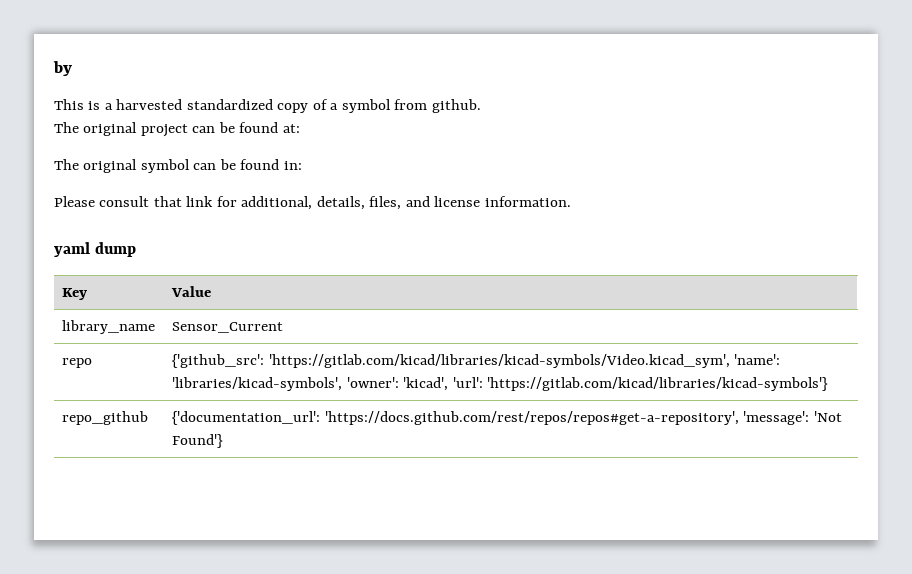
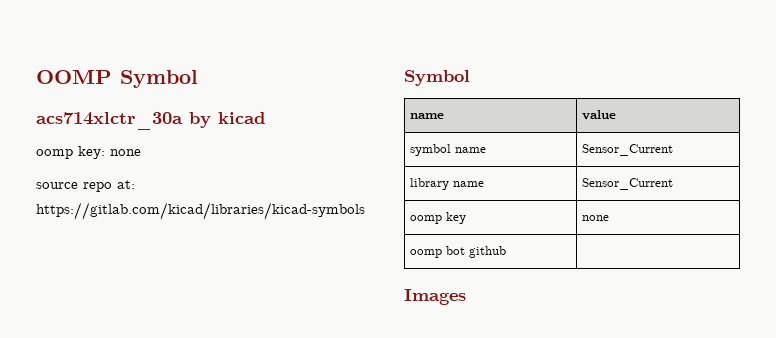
- by
- This is a harvested standardized copy of a symbol from github.
- The original project can be found at:
- The original symbol can be found in:
- Please consult that link for additional, details, files, and license information.
- yaml dump
- Key | Value
- library_name | Sensor_Current
- repo | {'github_src': 'https://gitlab.com/kicad/libraries/kicad-symbols/Video.kicad_sym', 'name': 'libraries/kicad-symbols', 'owner': 'kicad', 'url': 'https://gitlab.com/kicad/libraries/kicad-symbols'}
- repo_github | {'documentation_url': 'https://docs.github.com/rest/repos/repos#get-a-repository', 'message': 'Not Found'}
+ OOMP Symbol
+ acs714xlctr_30a by kicad
+ oomp key: none
+ source repo at: https://gitlab.com/kicad/libraries/kicad-symbols
+ Symbol
+ name | value
+ symbol name | Sensor_Current
+ library name | Sensor_Current
+ oomp key | none
+ oomp bot github |
+ Images

